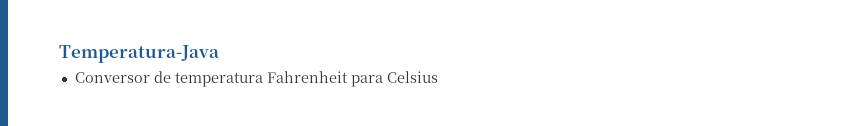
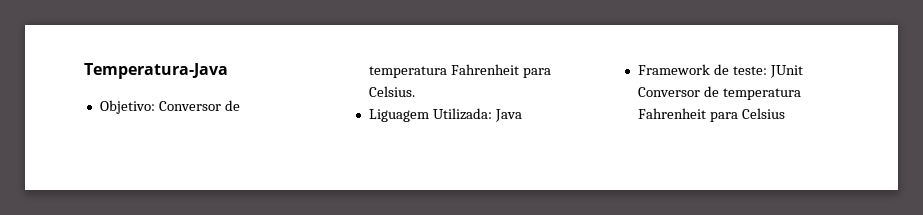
- Conversor de temperatura Fahrenheit para Celsius
+ Objetivo: Conversor de temperatura Fahrenheit para Celsius.
+ Liguagem Utilizada: Java
+ Framework de teste: JUnit Conversor de temperatura Fahrenheit para Celsius

